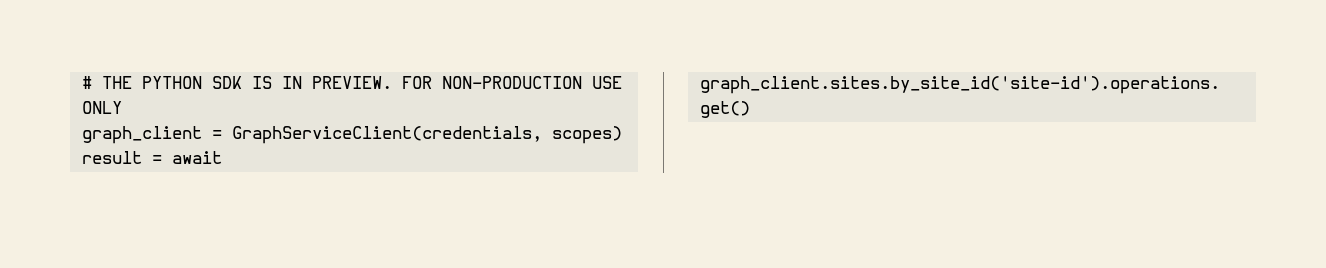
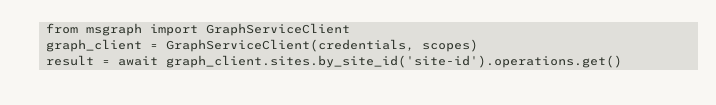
- # THE PYTHON SDK IS IN PREVIEW. FOR NON-PRODUCTION USE ONLY
+ from msgraph import GraphServiceClient

